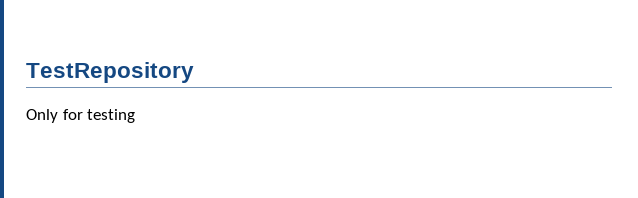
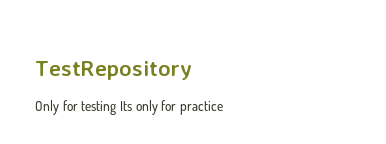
- Only for testing
+ Only for testing Its only for practice

